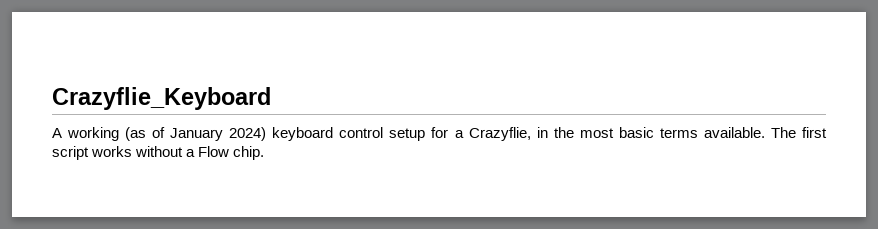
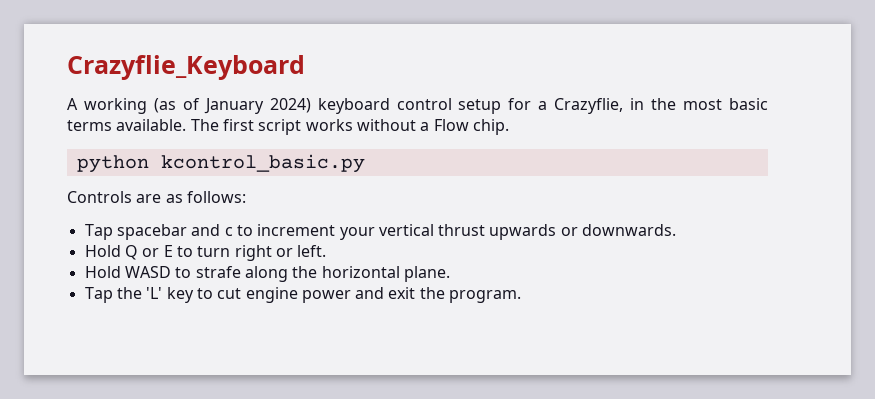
+ python kcontrol_basic.py
+ Controls are as follows:
+ Tap spacebar and c to increment your vertical thrust upwards or downwards.
+ Hold Q or E to turn right or left.
+ Hold WASD to strafe along the horizontal plane.
+ Tap the 'L' key to cut engine power and exit the program.

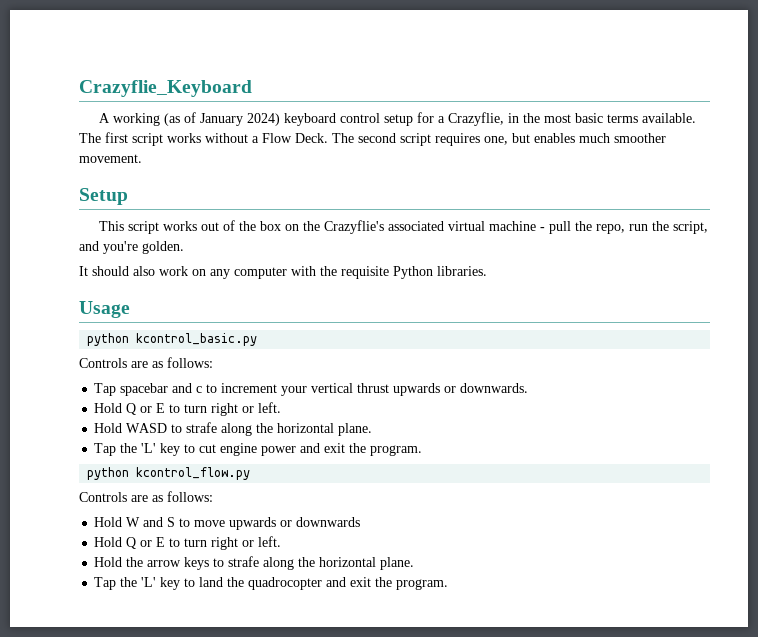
- The first script works without a Flow chip.
+ The first script works without a Flow Deck. The second script requires one, but enables much smoother movement.
+ Setup
+ This script works out of the box on the Crazyflie's associated virtual machine - pull the repo, run the script, and you're golden.
+ It should also work on any computer with the requisite Python libraries.
+ Usage
+ python kcontrol_flow.py
+ Controls are as follows:
+ Hold W and S to move upwards or downwards
+ Hold Q or E to turn right or left.
+ Hold the arrow keys to strafe along the horizontal plane.
+ Tap the 'L' key to land the quadrocopter and exit the program.

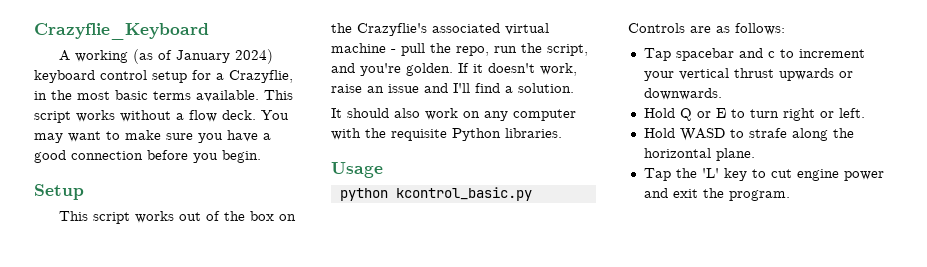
- The first script works without a Flow Deck. The second script requires one, but enables much smoother movement.
+ This script works without a flow deck. You may want to make sure you have a good connection before you begin.
+ If it doesn't work, raise an issue and I'll find a solution.
- python kcontrol_flow.py
- Controls are as follows:
- Hold W and S to move upwards or downwards
- Hold Q or E to turn right or left.
- Hold the arrow keys to strafe along the horizontal plane.
- Tap the 'L' key to land the quadrocopter and exit the program.

